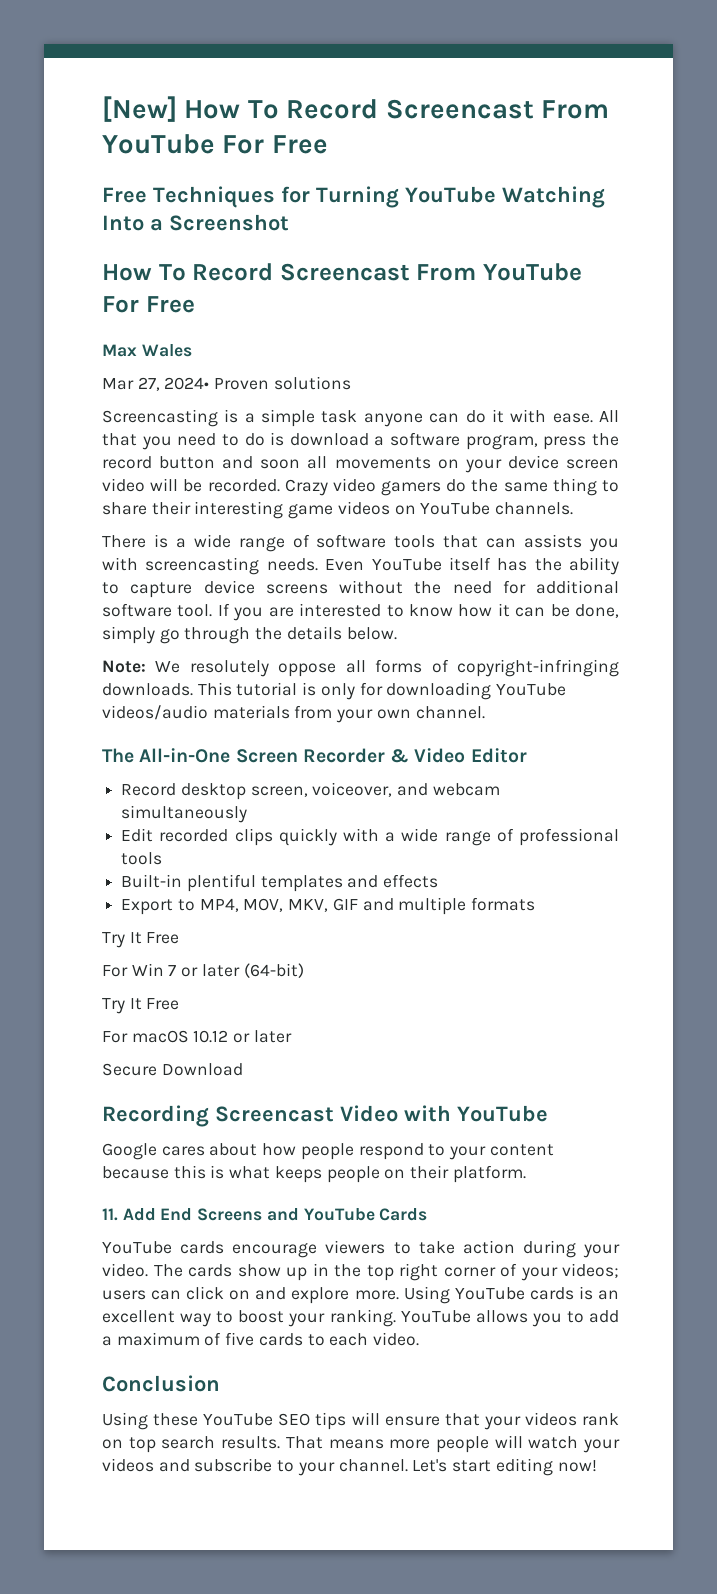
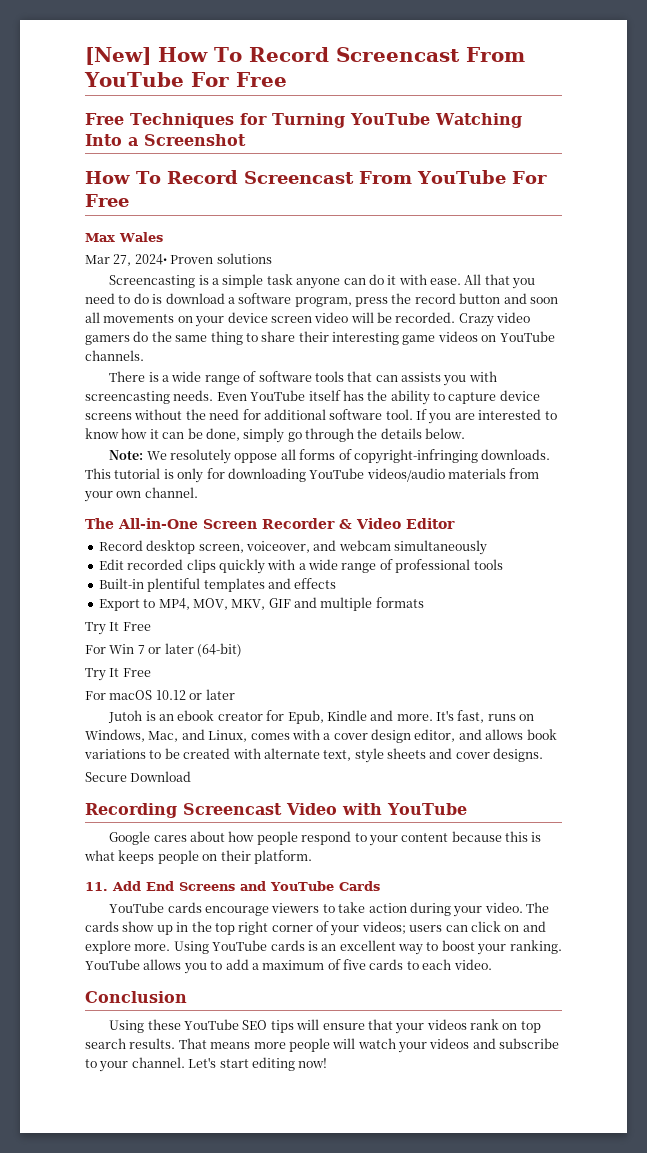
+ Jutoh is an ebook creator for Epub, Kindle and more. It's fast, runs on Windows, Mac, and Linux, comes with a cover design editor, and allows book variations to be created with alternate text, style sheets and cover designs.

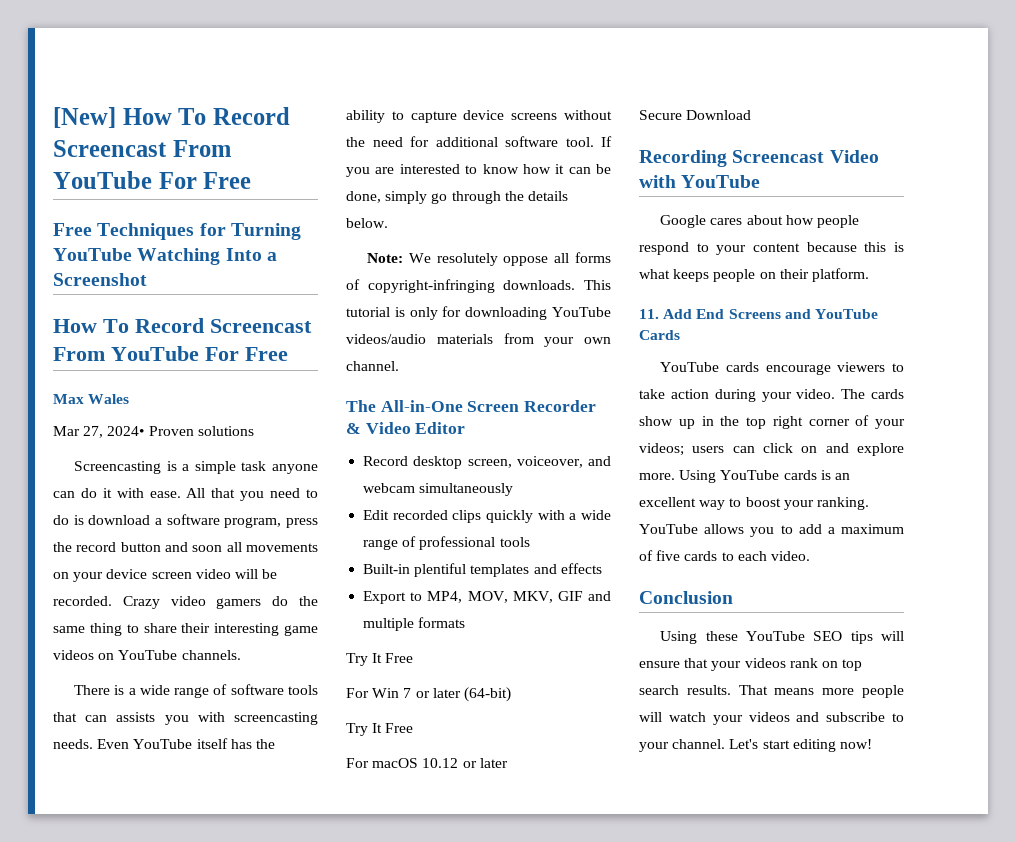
- Jutoh is an ebook creator for Epub, Kindle and more. It's fast, runs on Windows, Mac, and Linux, comes with a cover design editor, and allows book variations to be created with alternate text, style sheets and cover designs.

